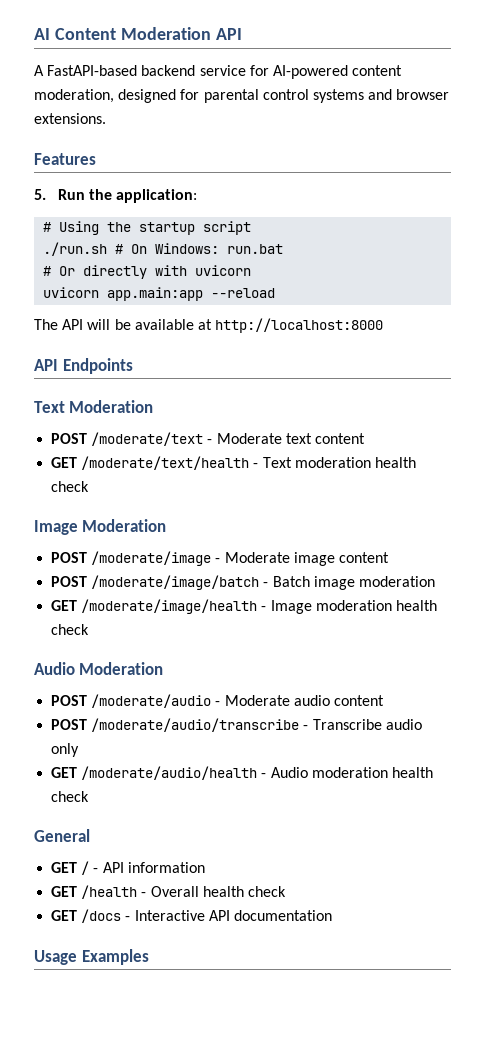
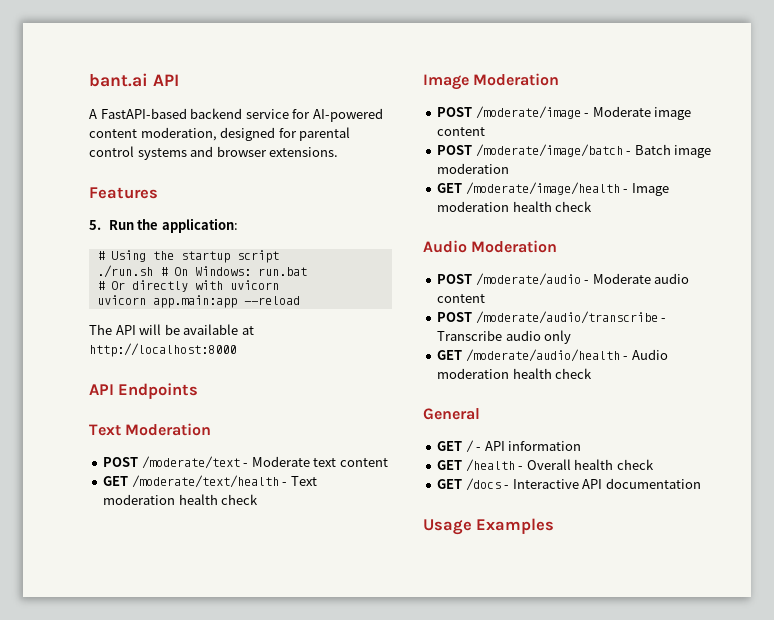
- AI Content Moderation API
+ bant.ai API

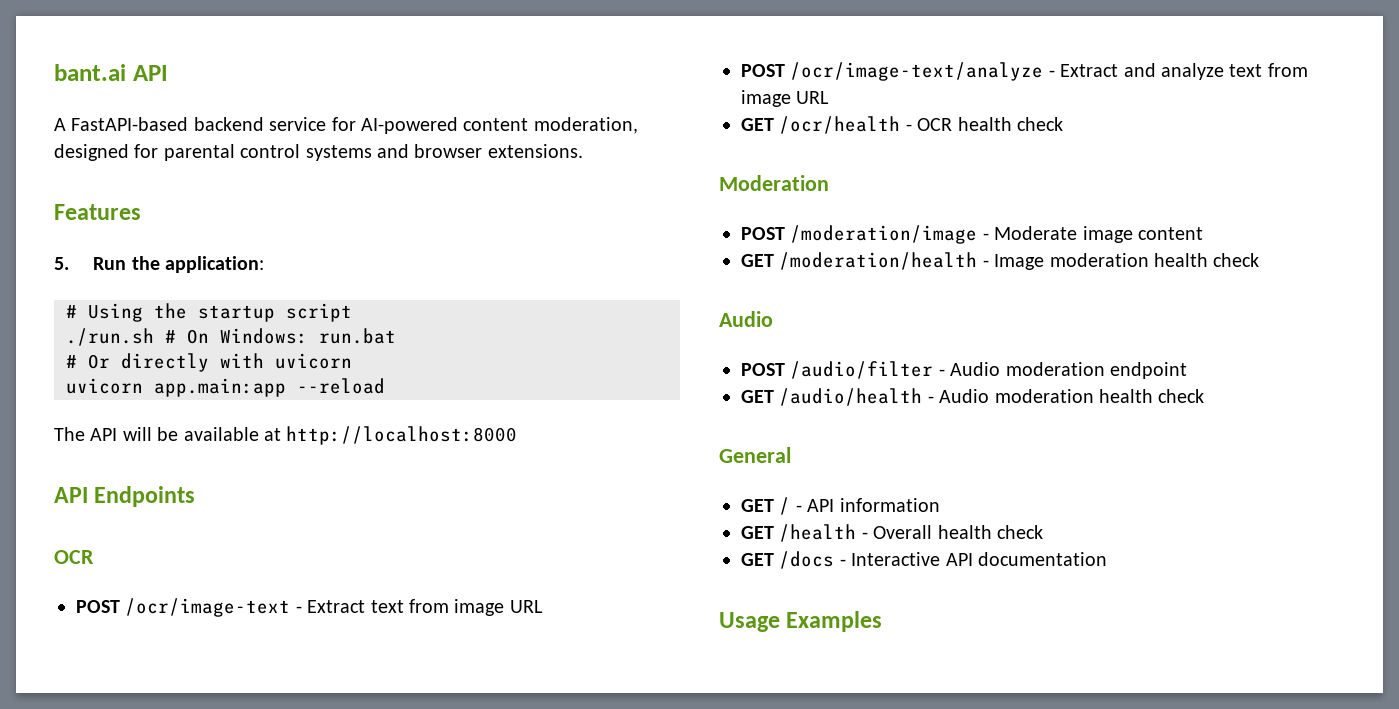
  API Endpoints
- Text Moderation
- POST /moderate/text - Moderate text content
- GET /moderate/text/health - Text moderation health check
- Image Moderation
- POST /moderate/image - Moderate image content
- POST /moderate/image/batch - Batch image moderation
- GET /moderate/image/health - Image moderation health check
- Audio Moderation
- POST /moderate/audio - Moderate audio content
- POST /moderate/audio/transcribe - Transcribe audio only
- GET /moderate/audio/health - Audio moderation health check
+ OCR
+ POST /ocr/image-text - Extract text from image URL
+ POST /ocr/image-text/analyze - Extract and analyze text from image URL
+ GET /ocr/health - OCR health check
+ Moderation
+ POST /moderation/image - Moderate image content
+ GET /moderation/health - Image moderation health check
+ Audio
+ POST /audio/filter - Audio moderation endpoint
+ GET /audio/health - Audio moderation health check

